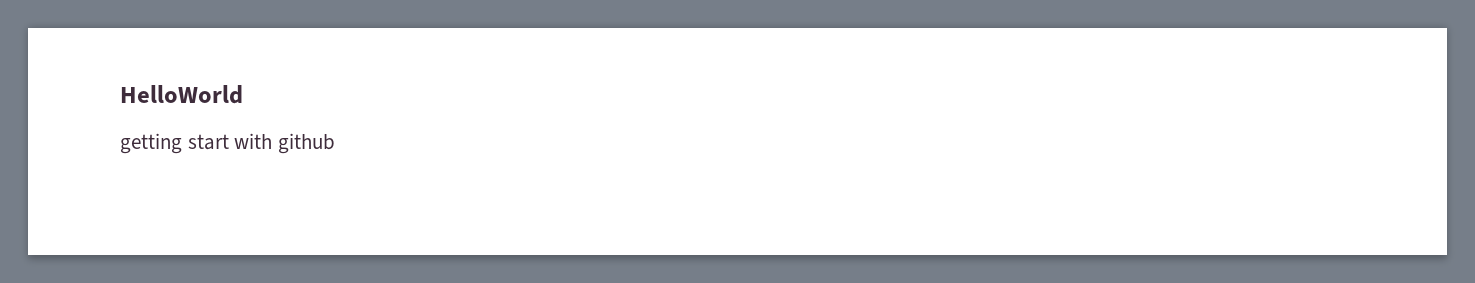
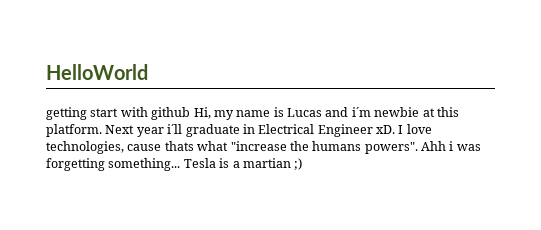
- getting start with github
+ getting start with github Hi, my name is Lucas and i´m newbie at this platform. Next year i´ll graduate in Electrical Engineer xD. I love technologies, cause thats what "increase the humans powers". Ahh i was forgetting something... Tesla is a martian ;)

